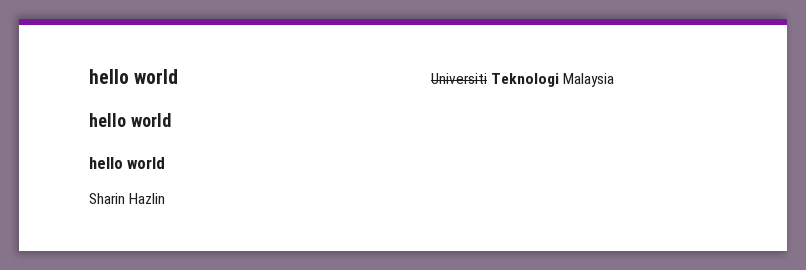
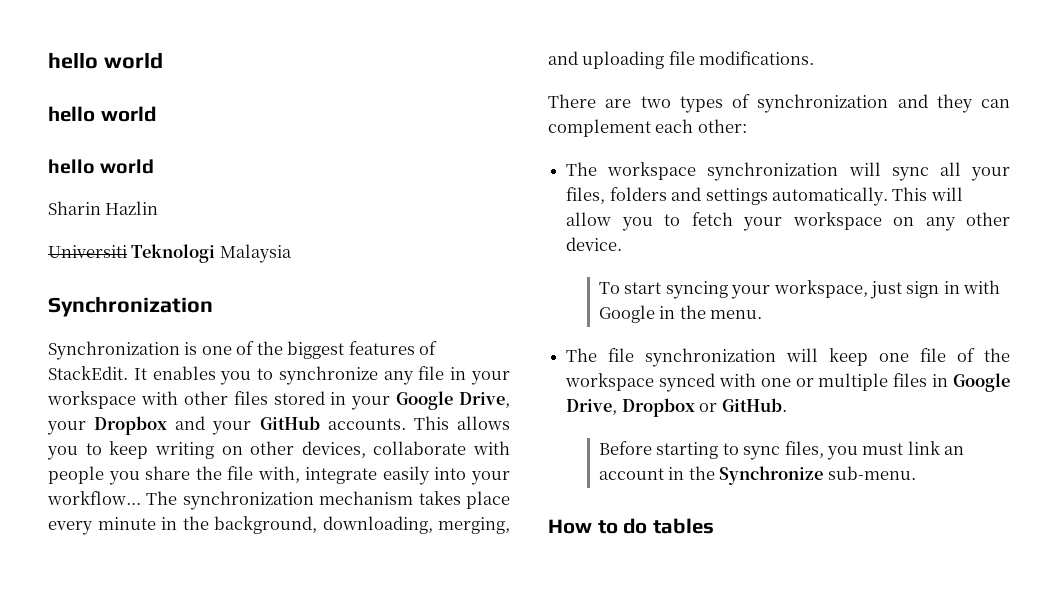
  Universiti Teknologi Malaysia
+ Synchronization
+ Synchronization is one of the biggest features of StackEdit. It enables you to synchronize any file in your workspace with other files stored in your Google Drive, your Dropbox and your GitHub accounts. This allows you to keep writing on other devices, collaborate with people you share the file with, integrate easily into your workflow... The synchronization mechanism takes place every minute in the background, downloading, merging, and uploading file modifications.
+ There are two types of synchronization and they can complement each other:
+ The workspace synchronization will sync all your files, folders and settings automatically. This will allow you to fetch your workspace on any other device.
+ To start syncing your workspace, just sign in with Google in the menu.
+ The file synchronization will keep one file of the workspace synced with one or multiple files in Google Drive, Dropbox or GitHub.
+ Before starting to sync files, you must link an account in the Synchronize sub-menu.
+ How to do tables

